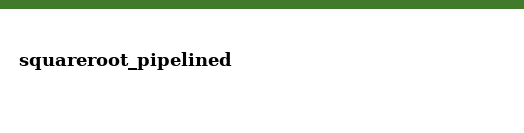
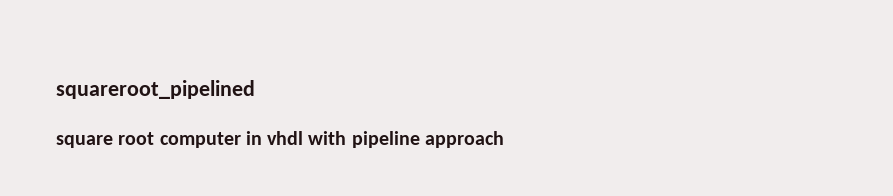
+ square root computer in vhdl with pipeline approach

